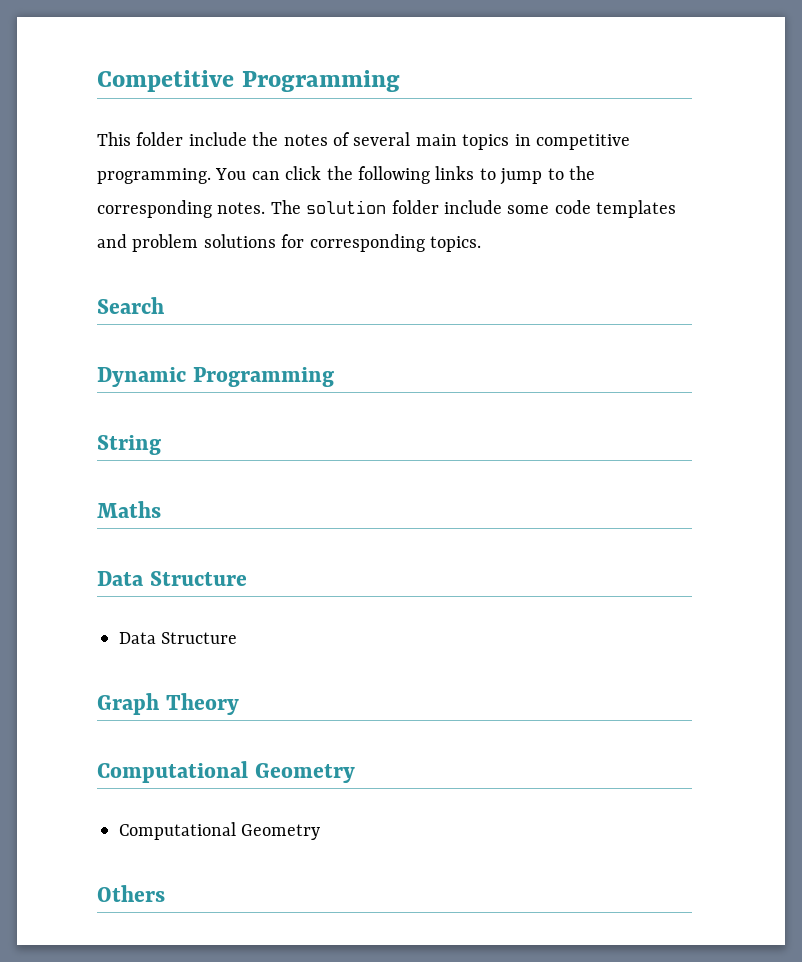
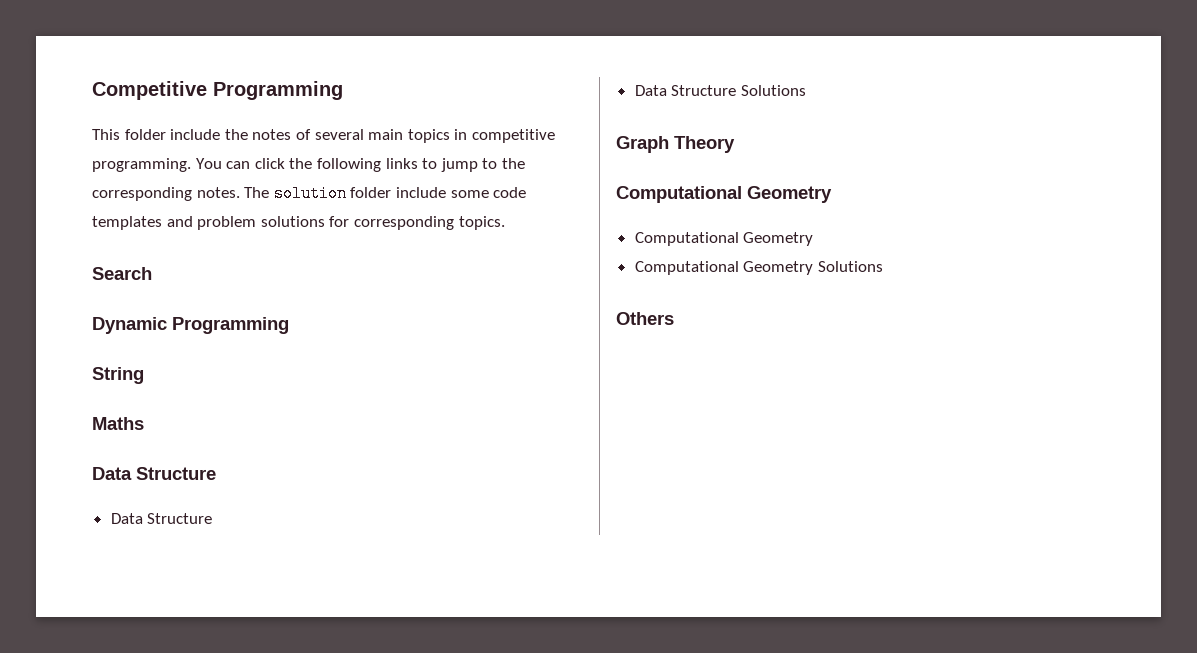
+ Data Structure Solutions
+ Computational Geometry Solutions

